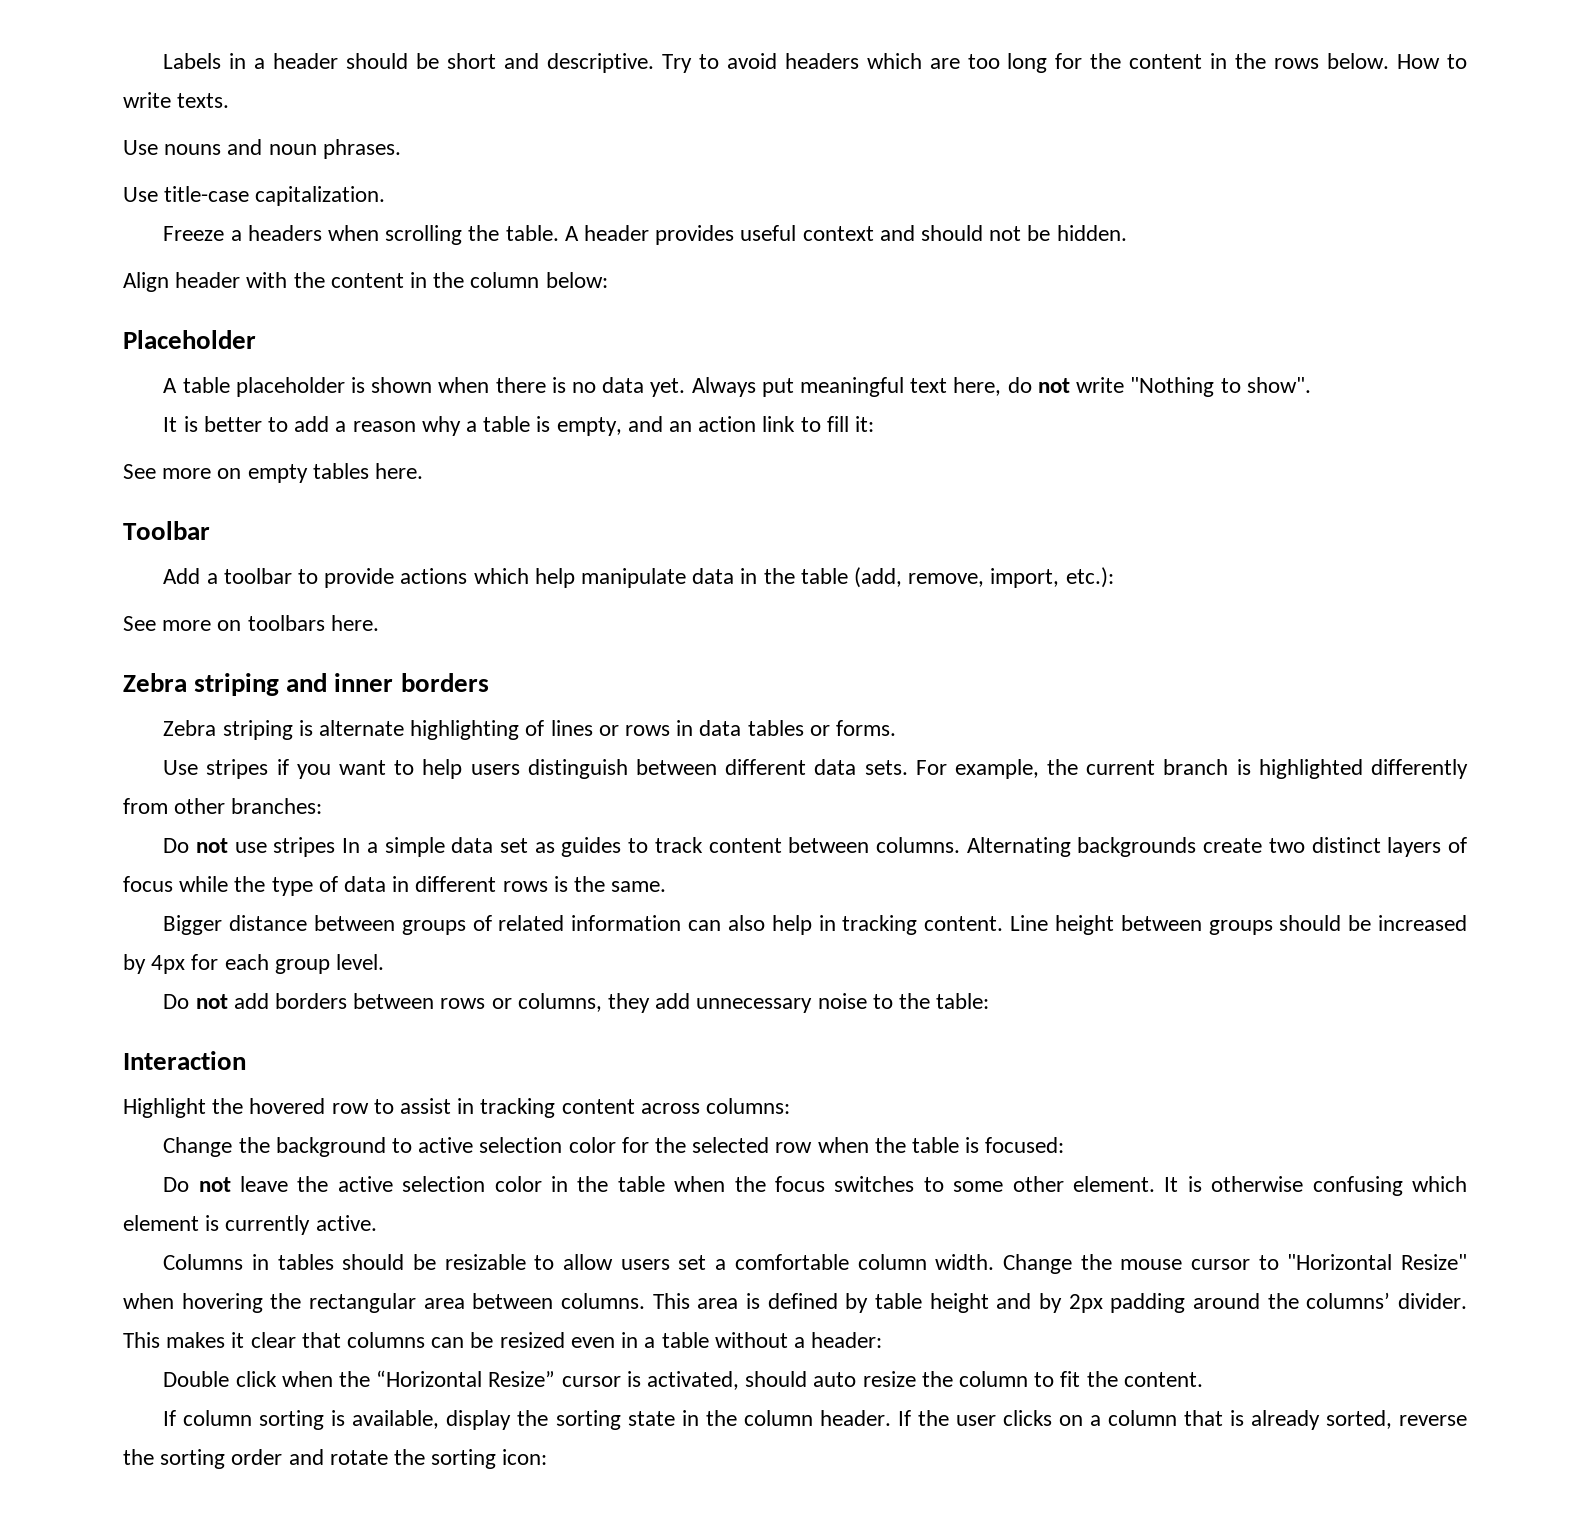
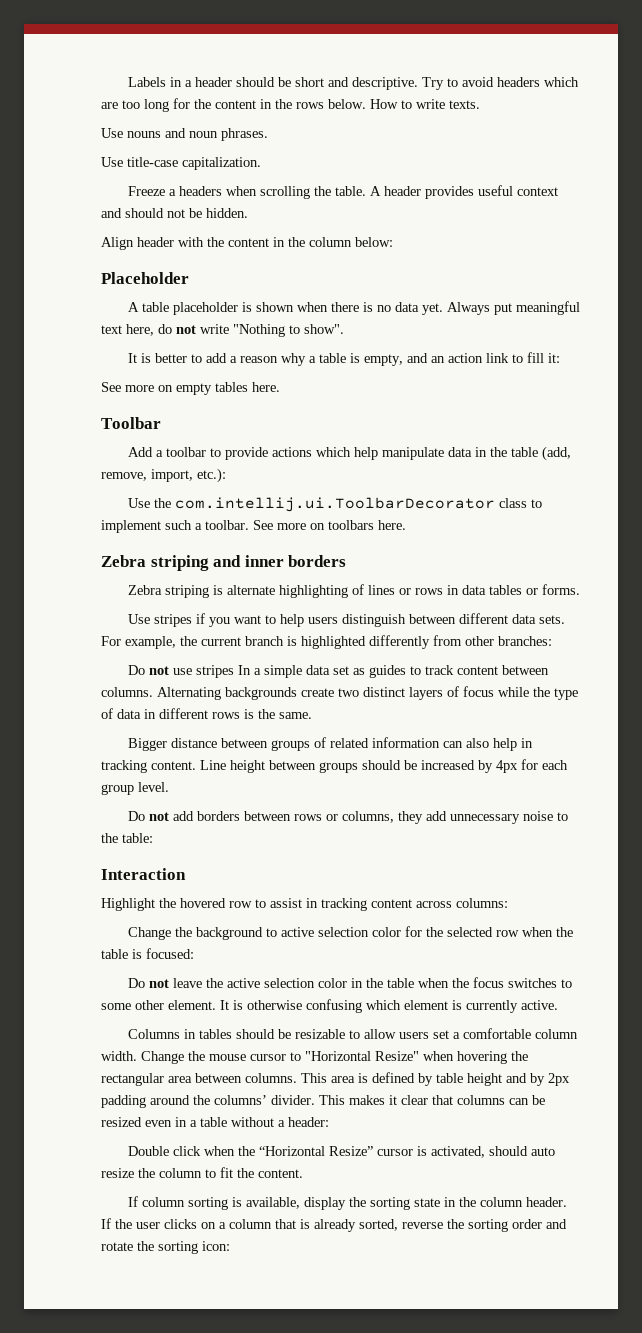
+ Use the com.intellij.ui.ToolbarDecorator class to implement such a toolbar.

